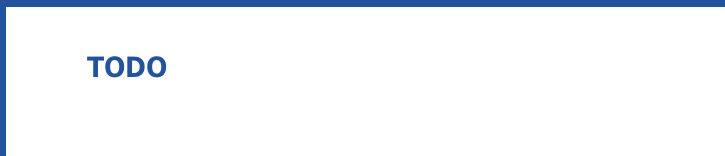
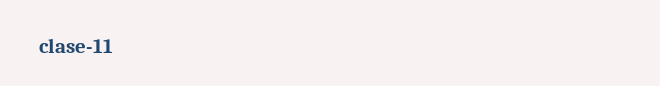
- TODO
+ clase-11

